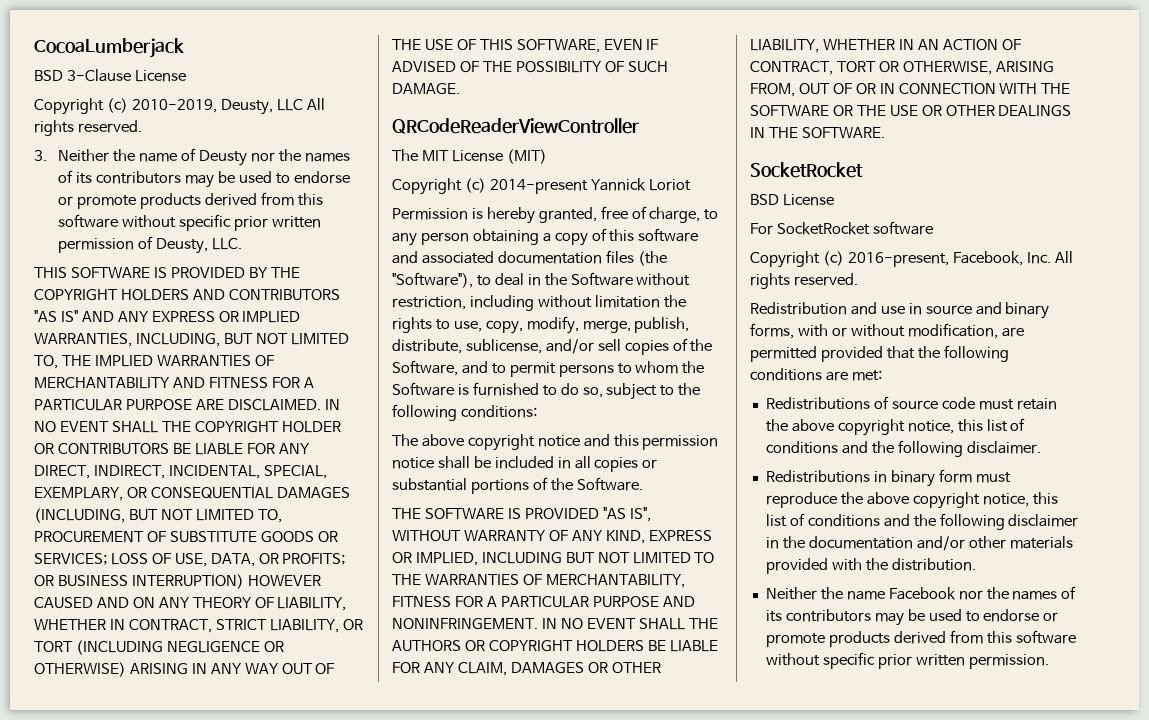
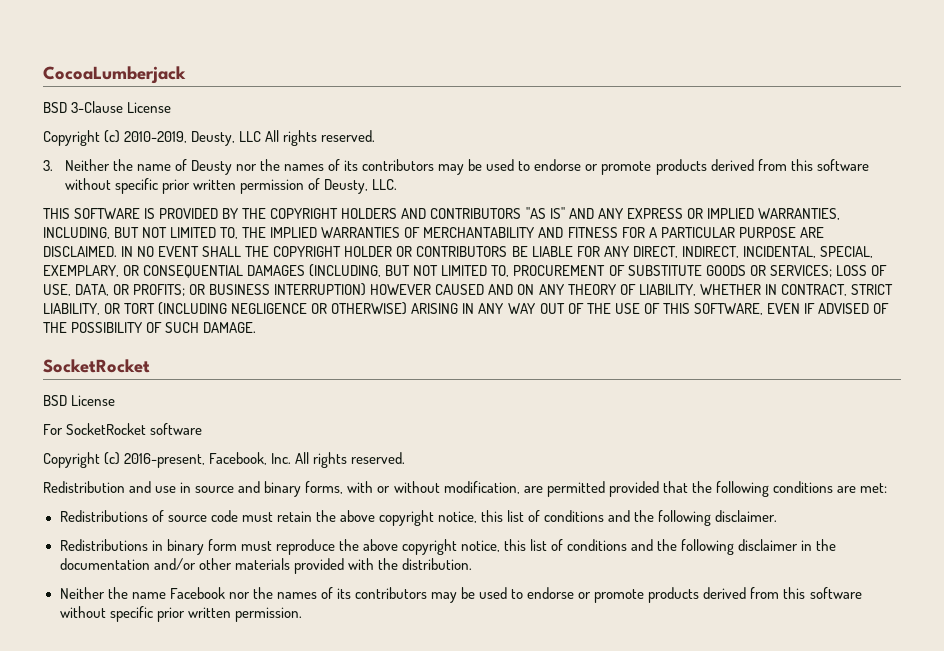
- QRCodeReaderViewController
- The MIT License (MIT)
- Copyright (c) 2014-present Yannick Loriot
- Permission is hereby granted, free of charge, to any person obtaining a copy of this software and associated documentation files (the "Software"), to deal in the Software without restriction, including without limitation the rights to use, copy, modify, merge, publish, distribute, sublicense, and/or sell copies of the Software, and to permit persons to whom the Software is furnished to do so, subject to the following conditions:
- The above copyright notice and this permission notice shall be included in all copies or substantial portions of the Software.
- THE SOFTWARE IS PROVIDED "AS IS", WITHOUT WARRANTY OF ANY KIND, EXPRESS OR IMPLIED, INCLUDING BUT NOT LIMITED TO THE WARRANTIES OF MERCHANTABILITY, FITNESS FOR A PARTICULAR PURPOSE AND NONINFRINGEMENT. IN NO EVENT SHALL THE AUTHORS OR COPYRIGHT HOLDERS BE LIABLE FOR ANY CLAIM, DAMAGES OR OTHER LIABILITY, WHETHER IN AN ACTION OF CONTRACT, TORT OR OTHERWISE, ARISING FROM, OUT OF OR IN CONNECTION WITH THE SOFTWARE OR THE USE OR OTHER DEALINGS IN THE SOFTWARE.

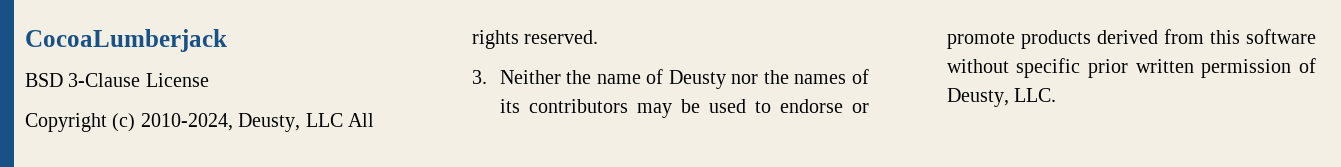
- Copyright (c) 2010-2019, Deusty, LLC All rights reserved.
+ Copyright (c) 2010-2024, Deusty, LLC All rights reserved.
- THIS SOFTWARE IS PROVIDED BY THE COPYRIGHT HOLDERS AND CONTRIBUTORS "AS IS" AND ANY EXPRESS OR IMPLIED WARRANTIES, INCLUDING, BUT NOT LIMITED TO, THE IMPLIED WARRANTIES OF MERCHANTABILITY AND FITNESS FOR A PARTICULAR PURPOSE ARE DISCLAIMED. IN NO EVENT SHALL THE COPYRIGHT HOLDER OR CONTRIBUTORS BE LIABLE FOR ANY DIRECT, INDIRECT, INCIDENTAL, SPECIAL, EXEMPLARY, OR CONSEQUENTIAL DAMAGES (INCLUDING, BUT NOT LIMITED TO, PROCUREMENT OF SUBSTITUTE GOODS OR SERVICES; LOSS OF USE, DATA, OR PROFITS; OR BUSINESS INTERRUPTION) HOWEVER CAUSED AND ON ANY THEORY OF LIABILITY, WHETHER IN CONTRACT, STRICT LIABILITY, OR TORT (INCLUDING NEGLIGENCE OR OTHERWISE) ARISING IN ANY WAY OUT OF THE USE OF THIS SOFTWARE, EVEN IF ADVISED OF THE POSSIBILITY OF SUCH DAMAGE.
- SocketRocket
- BSD License
- For SocketRocket software
- Copyright (c) 2016-present, Facebook, Inc. All rights reserved.
- Redistribution and use in source and binary forms, with or without modification, are permitted provided that the following conditions are met:
- Redistributions of source code must retain the above copyright notice, this list of conditions and the following disclaimer.
- Redistributions in binary form must reproduce the above copyright notice, this list of conditions and the following disclaimer in the documentation and/or other materials provided with the distribution.
- Neither the name Facebook nor the names of its contributors may be used to endorse or promote products derived from this software without specific prior written permission.

